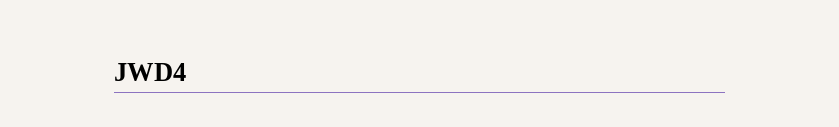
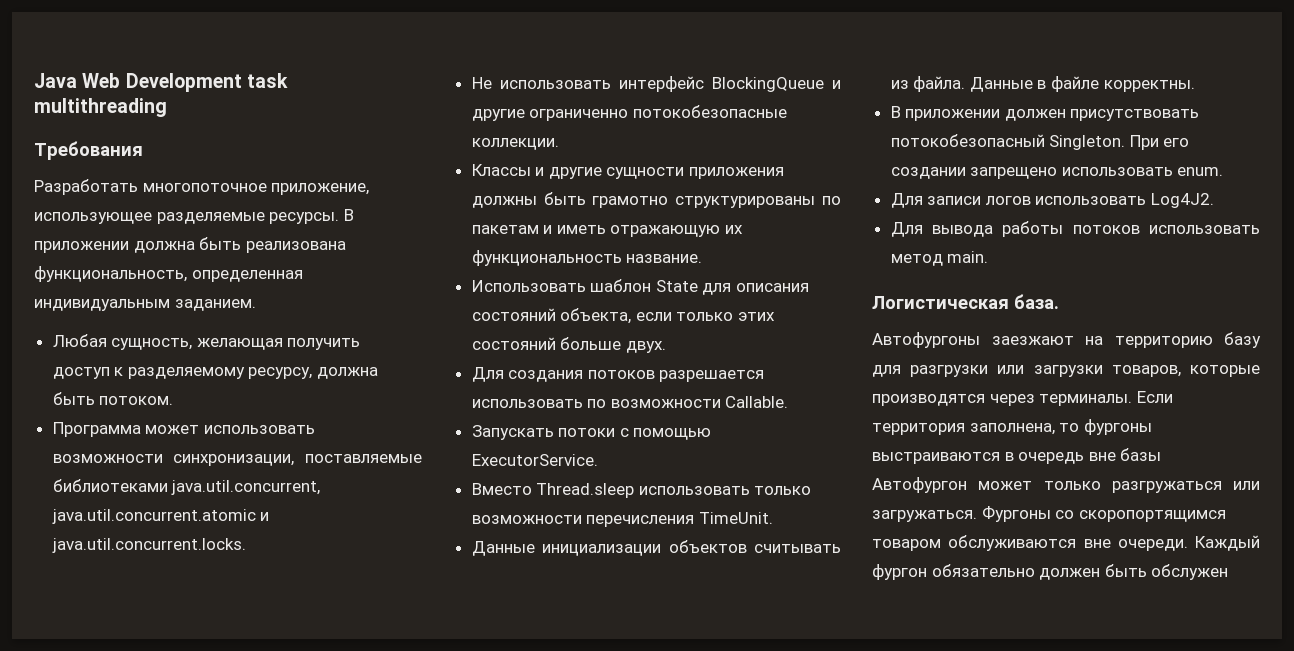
- JWD4
+ Java Web Development task multithreading
+ Требования
+ Разработать многопоточное приложение, использующее разделяемые ресурсы. В приложении должна быть реализована функциональность, определенная индивидуальным заданием.
+ Любая сущность, желающая получить доступ к разделяемому ресурсу, должна быть потоком.
+ Программа может использовать возможности синхронизации, поставляемые библиотеками java.util.concurrent, java.util.concurrent.atomic и java.util.concurrent.locks.
+ Не использовать интерфейс BlockingQueue и другие ограниченно потокобезопасные коллекции.
+ Классы и другие сущности приложения должны быть грамотно структурированы по пакетам и иметь отражающую их функциональность название.
+ Использовать шаблон State для описания состояний объекта, если только этих состояний больше двух.
+ Для создания потоков разрешается использовать по возможности Callable.
+ Запускать потоки с помощью ExecutorService.
+ Вместо Thread.sleep использовать только возможности перечисления TimeUnit.
+ Данные инициализации объектов считывать из файла. Данные в файле корректны.
+ В приложении должен присутствовать потокобезопасный Singleton. При его создании запрещено использовать enum.
+ Для записи логов использовать Log4J2.
+ Для вывода работы потоков использовать метод main.
+ Логистическая база.
+ Автофургоны заезжают на территорию базу для разгрузки или загрузки товаров, которые производятся через терминалы. Если территория заполнена, то фургоны выстраиваются в очередь вне базы Автофургон может только разгружаться или загружаться. Фургоны со скоропортящимся товаром обслуживаются вне очереди. Каждый фургон обязательно должен быть обслужен

